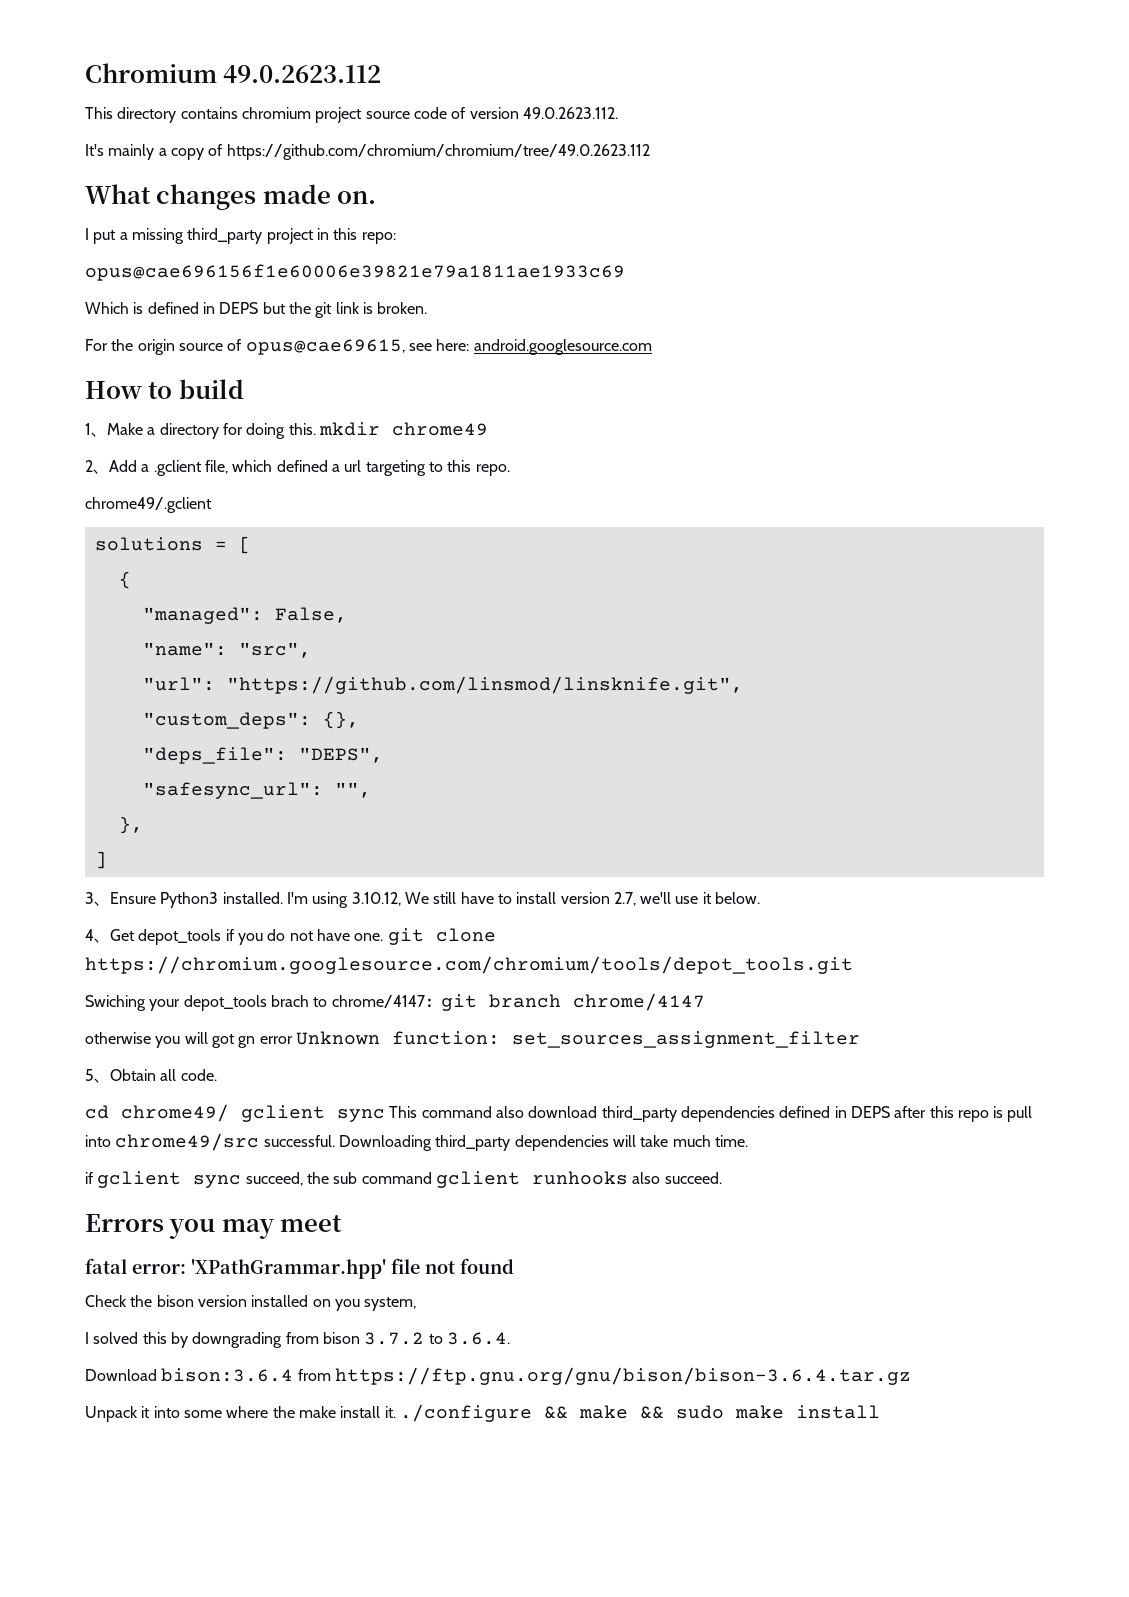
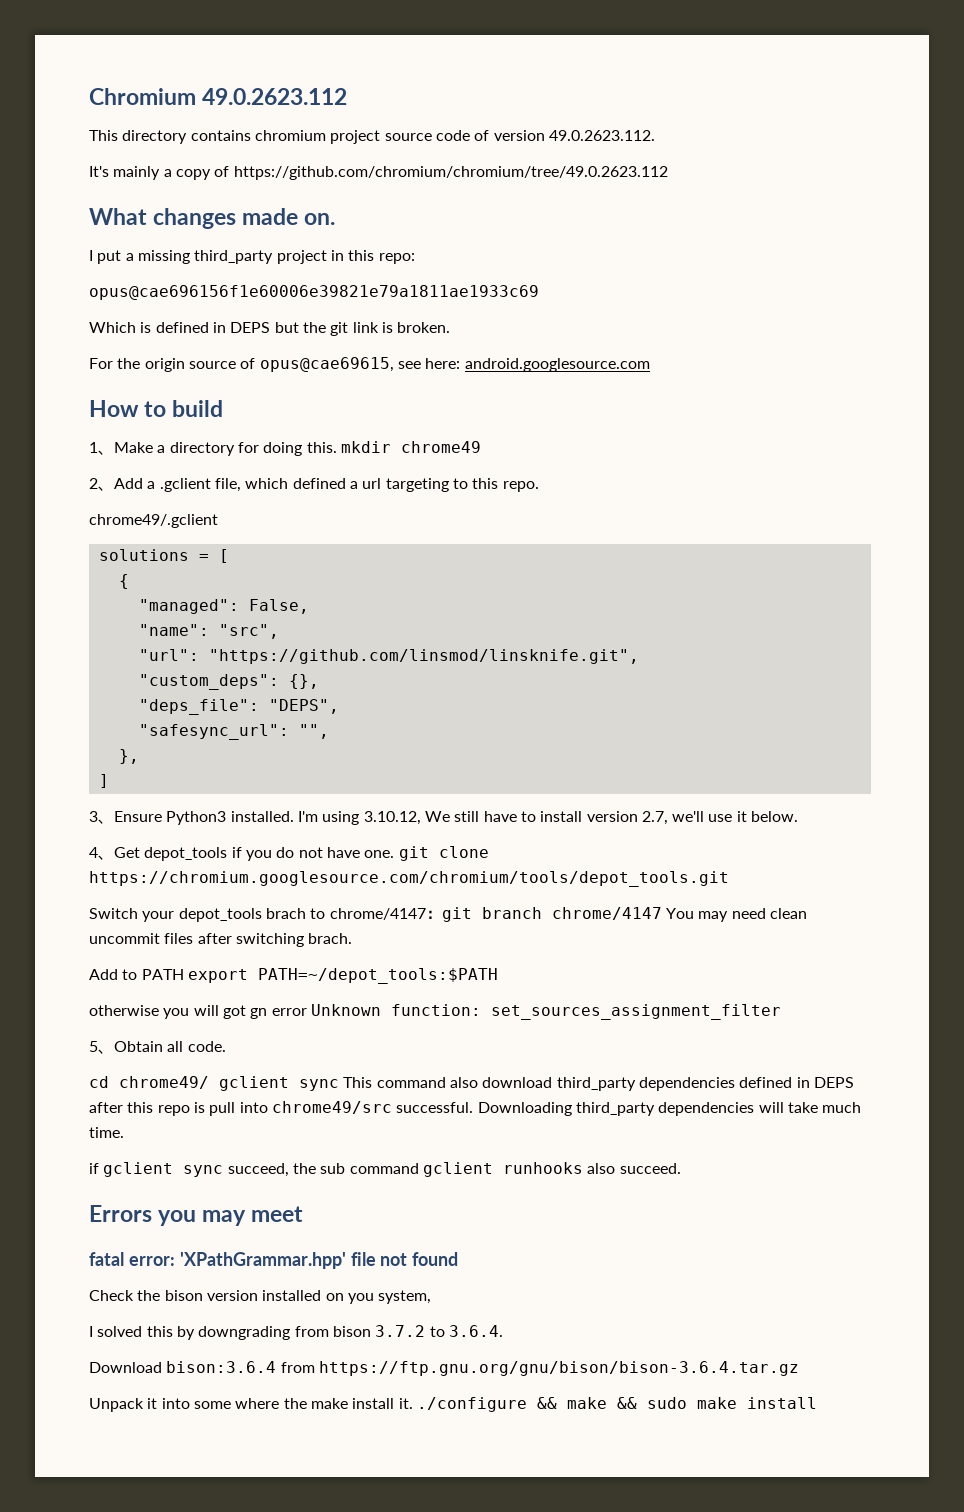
- Swiching your depot_tools brach to chrome/4147：git branch chrome/4147
+ Switch your depot_tools brach to chrome/4147：git branch chrome/4147 You may need clean uncommit files after switching brach.
+ Add to PATH export PATH=~/depot_tools:$PATH

